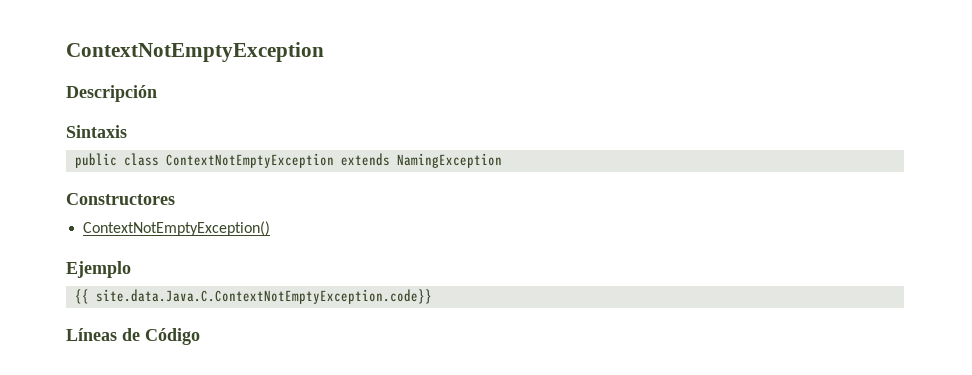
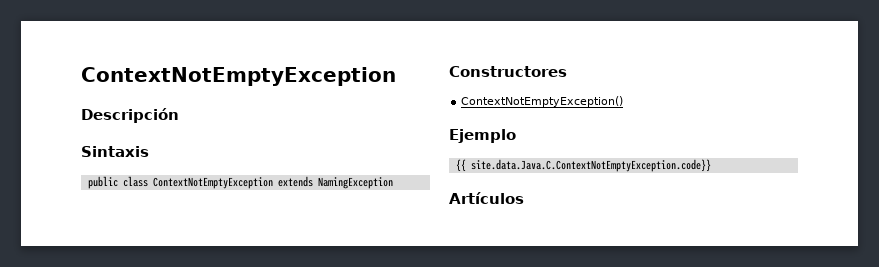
- Líneas de Código
+ Artículos

